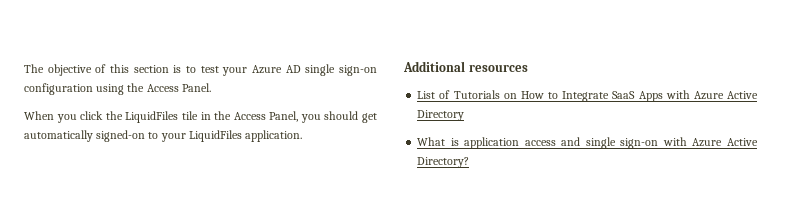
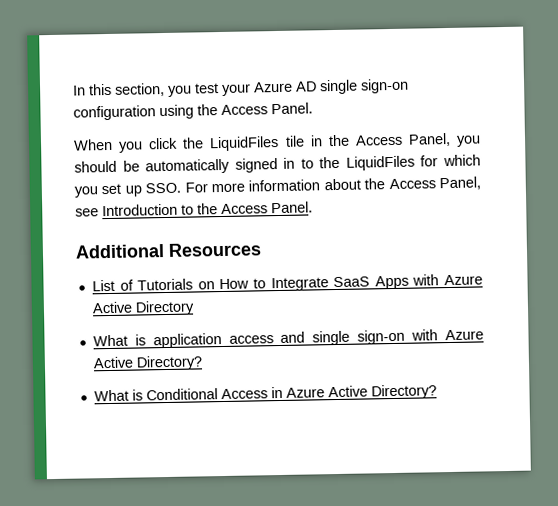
- The objective of this section is to test your Azure AD single sign-on configuration using the Access Panel.
+ In this section, you test your Azure AD single sign-on configuration using the Access Panel.
- When you click the LiquidFiles tile in the Access Panel, you should get automatically signed-on to your LiquidFiles application.
+ When you click the LiquidFiles tile in the Access Panel, you should be automatically signed in to the LiquidFiles for which you set up SSO. For more information about the Access Panel, see Introduction to the Access Panel.
- Additional resources
+ Additional Resources
+ What is Conditional Access in Azure Active Directory?

